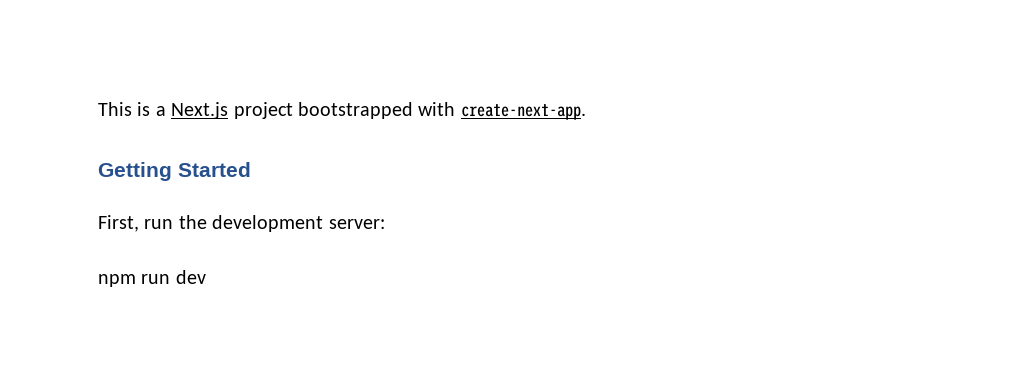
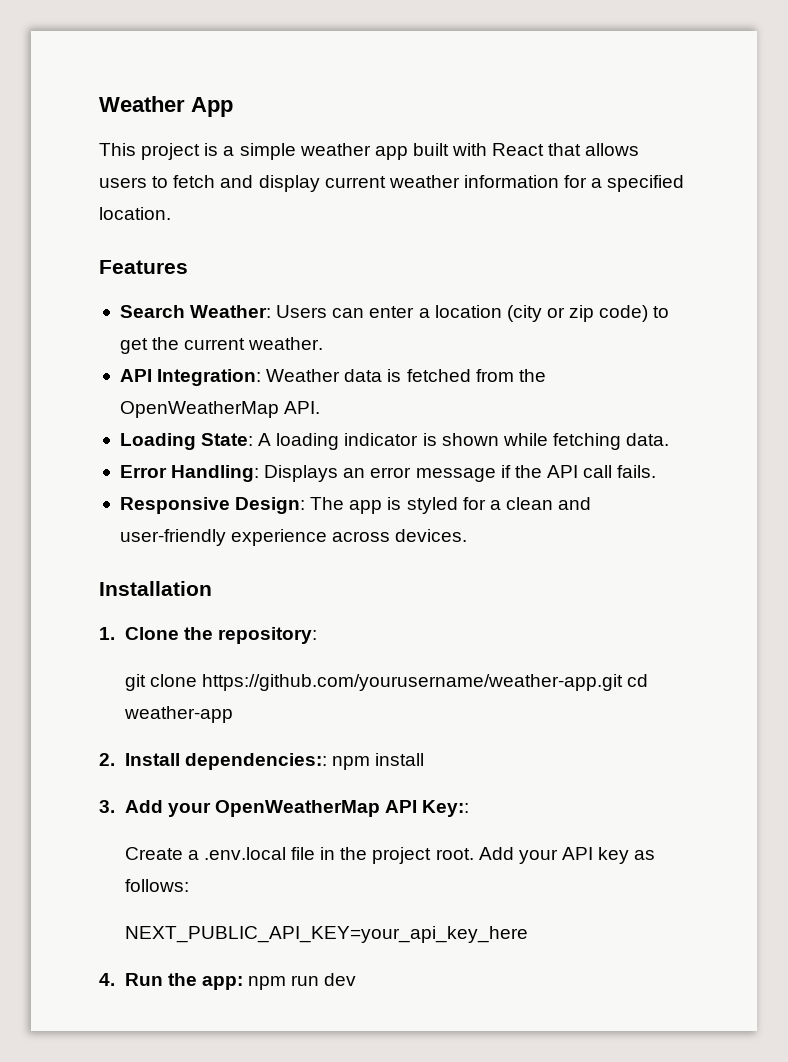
- This is a Next.js project bootstrapped with create-next-app.
- Getting Started
- First, run the development server:
- npm run dev
+ Weather App
+ This project is a simple weather app built with React that allows users to fetch and display current weather information for a specified location.
+ Features
+ Search Weather: Users can enter a location (city or zip code) to get the current weather.
+ API Integration: Weather data is fetched from the OpenWeatherMap API.
+ Loading State: A loading indicator is shown while fetching data.
+ Error Handling: Displays an error message if the API call fails.
+ Responsive Design: The app is styled for a clean and user-friendly experience across devices.
+ Installation
+ 1. Clone the repository:
+ git clone https://github.com/yourusername/weather-app.git cd weather-app
+ 2. Install dependencies:: npm install
+ 3. Add your OpenWeatherMap API Key::
+ Create a .env.local file in the project root. Add your API key as follows:
+ NEXT_PUBLIC_API_KEY=your_api_key_here
+ 4. Run the app: npm run dev

